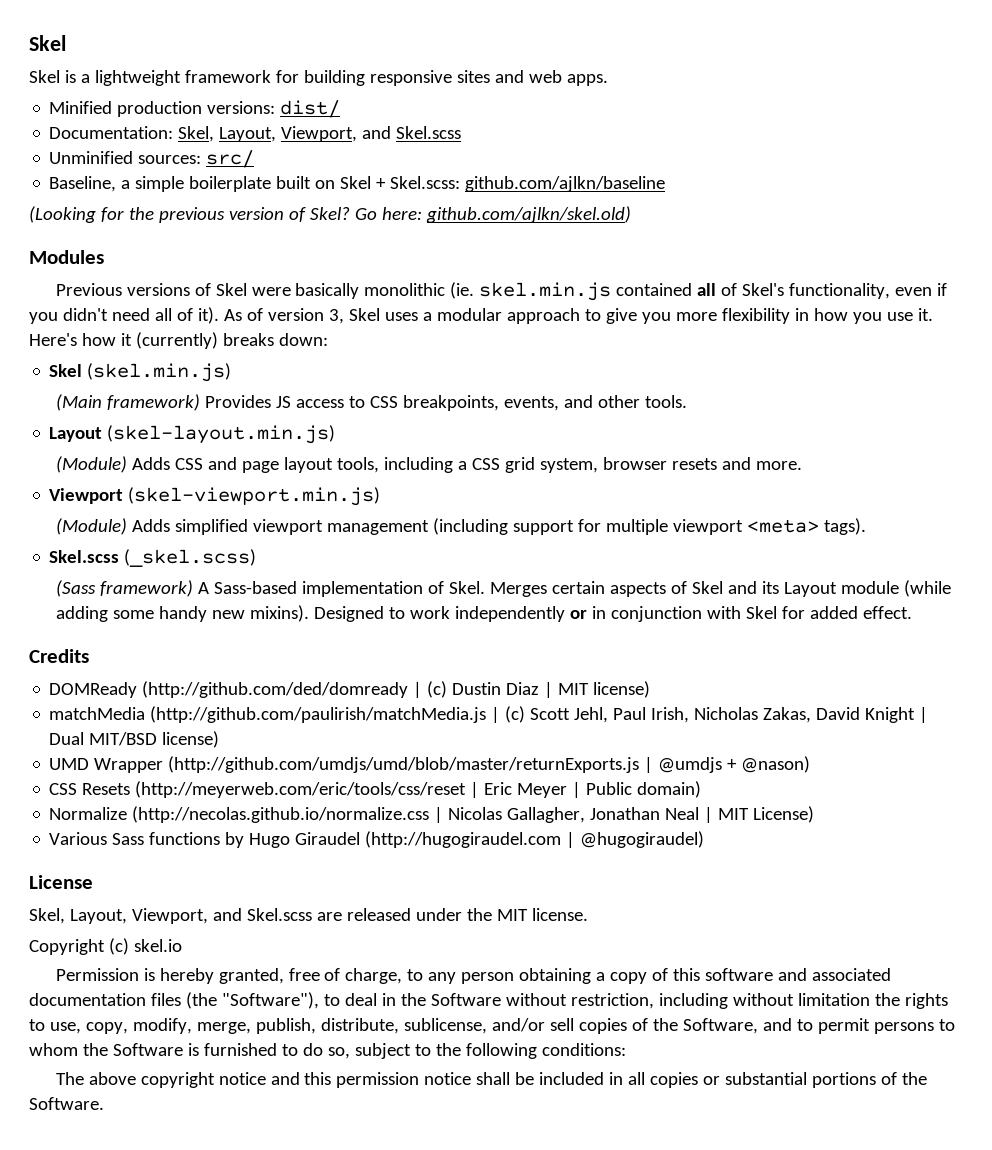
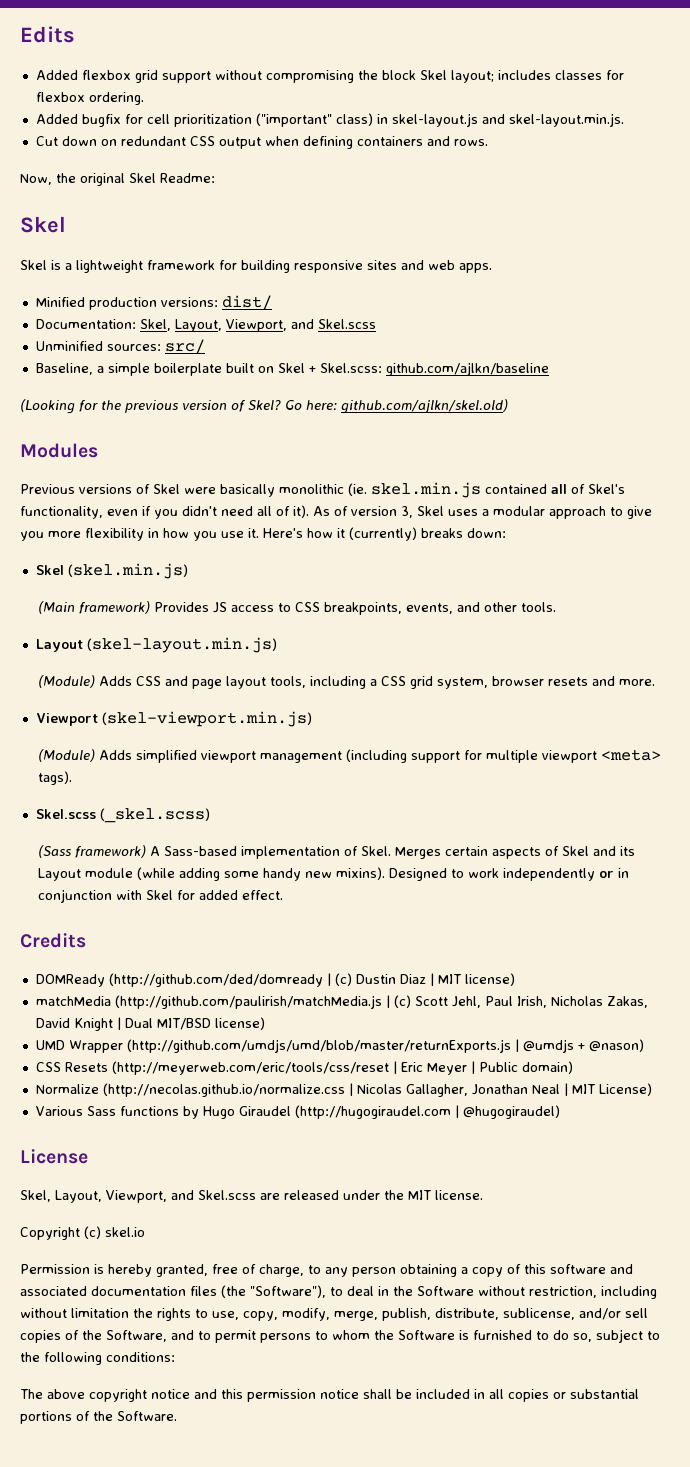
+ Edits
+ Added flexbox grid support without compromising the block Skel layout; includes classes for flexbox ordering.
+ Added bugfix for cell prioritization ("important" class) in skel-layout.js and skel-layout.min.js.
+ Cut down on redundant CSS output when defining containers and rows.
+ Now, the original Skel Readme:

